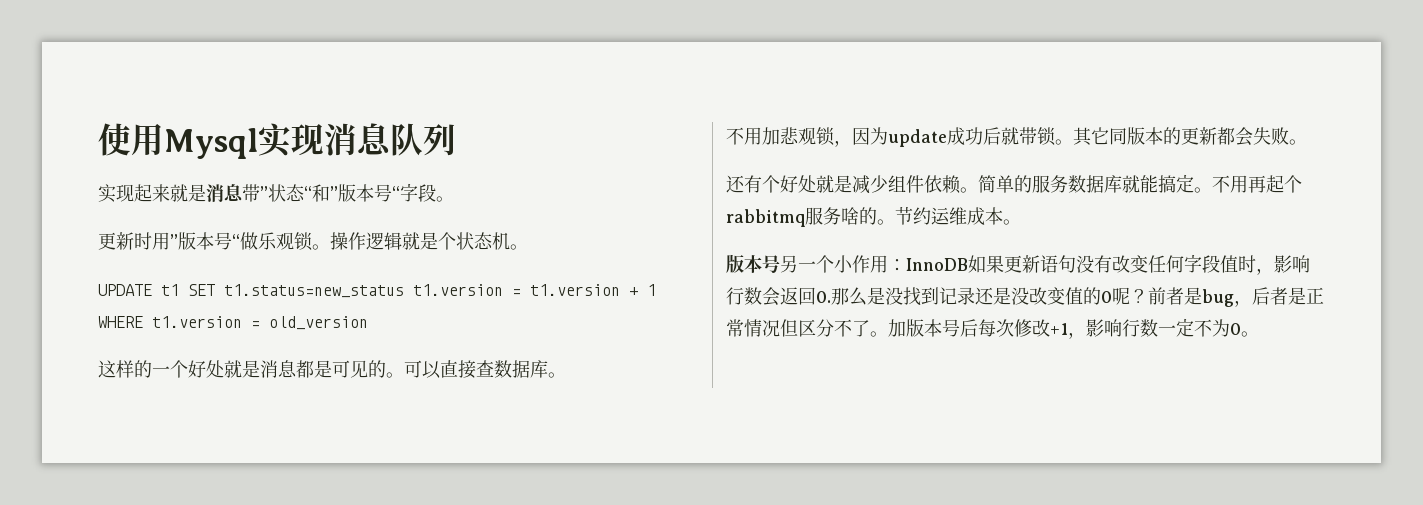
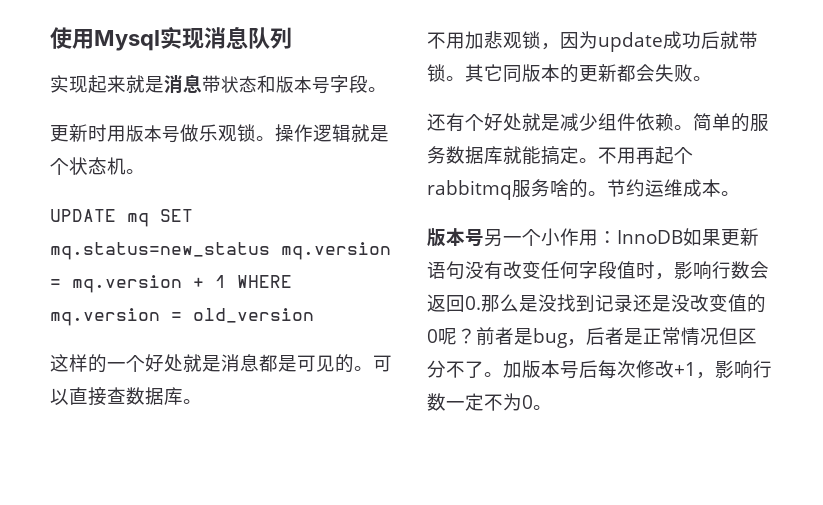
- 实现起来就是消息带”状态“和”版本号“字段。
+ 实现起来就是消息带状态和版本号字段。
- 更新时用”版本号“做乐观锁。
+ 更新时用版本号做乐观锁。
- UPDATE t1 SET t1.status=new_status t1.version = t1.version + 1 WHERE t1.version = old_version
+ UPDATE mq SET mq.status=new_status mq.version = mq.version + 1 WHERE mq.version = old_version

